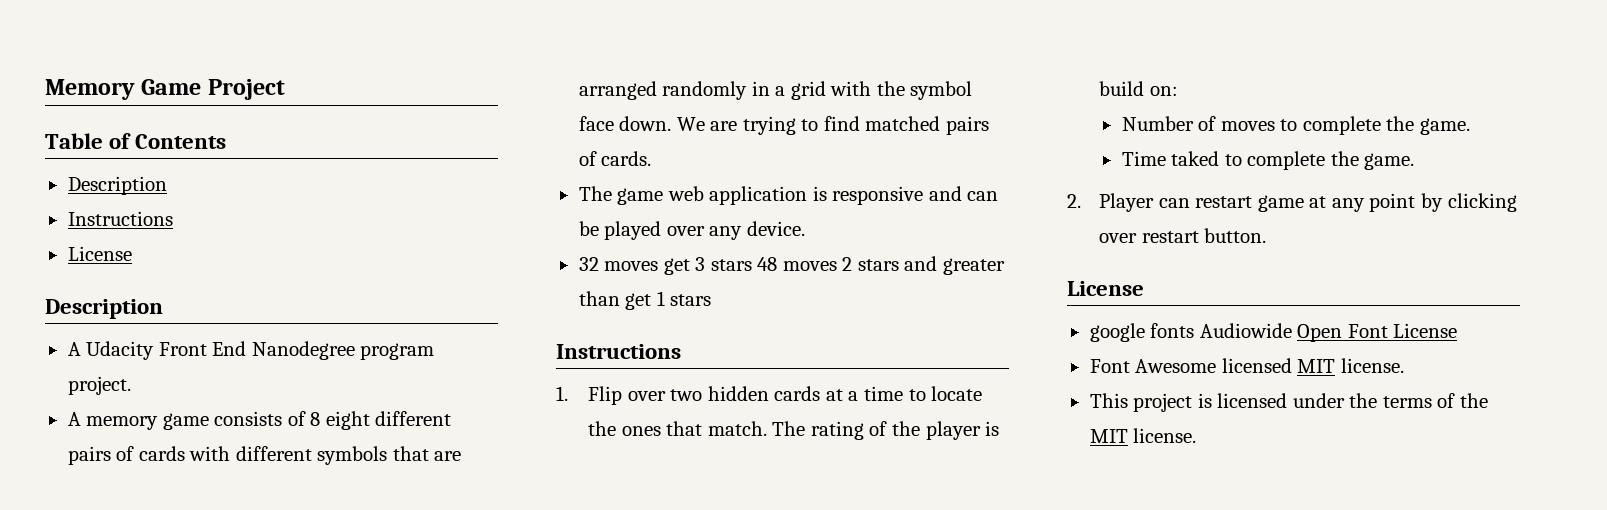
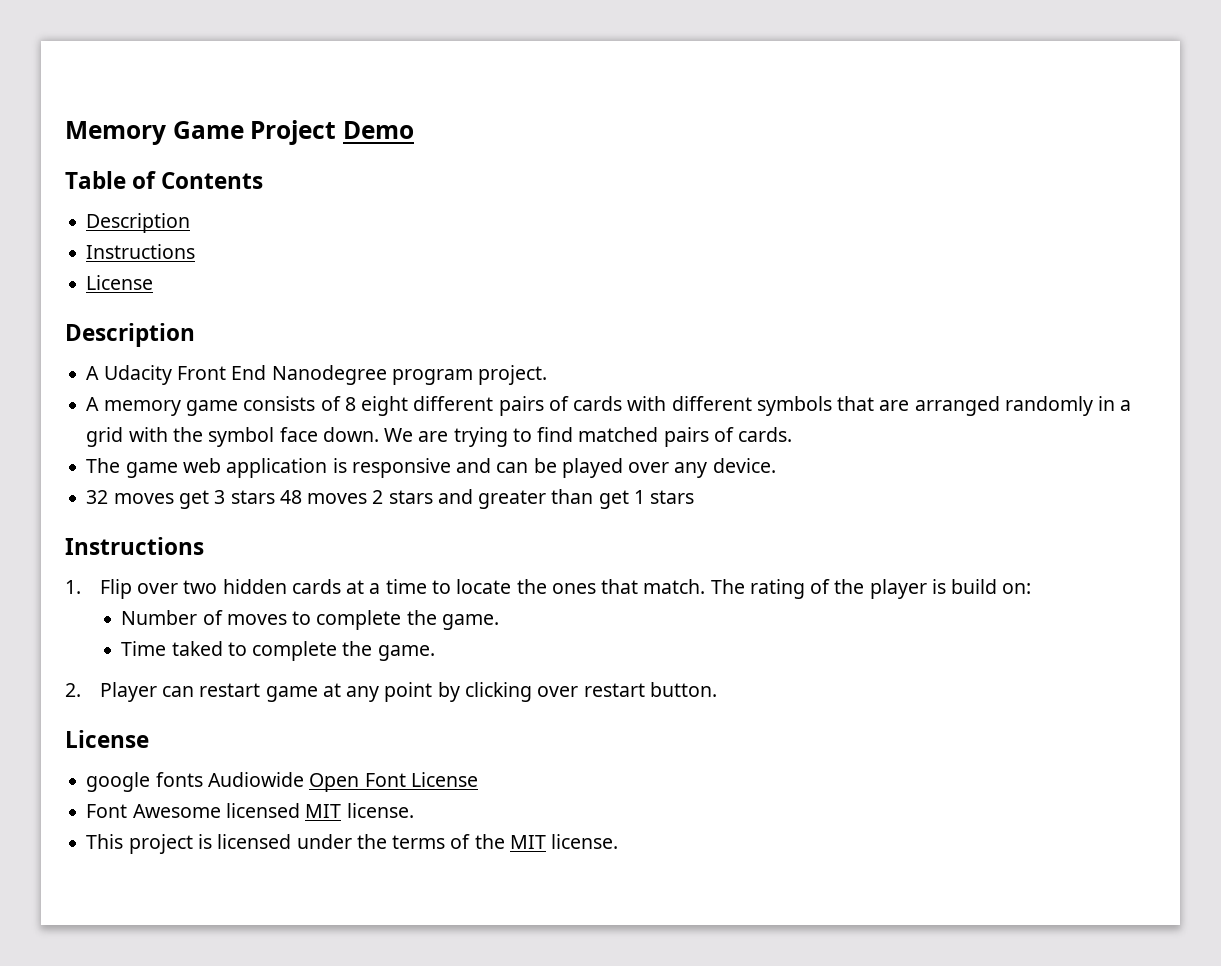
- Memory Game Project
+ Memory Game Project Demo

